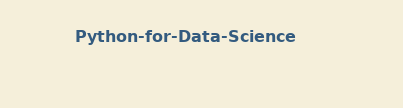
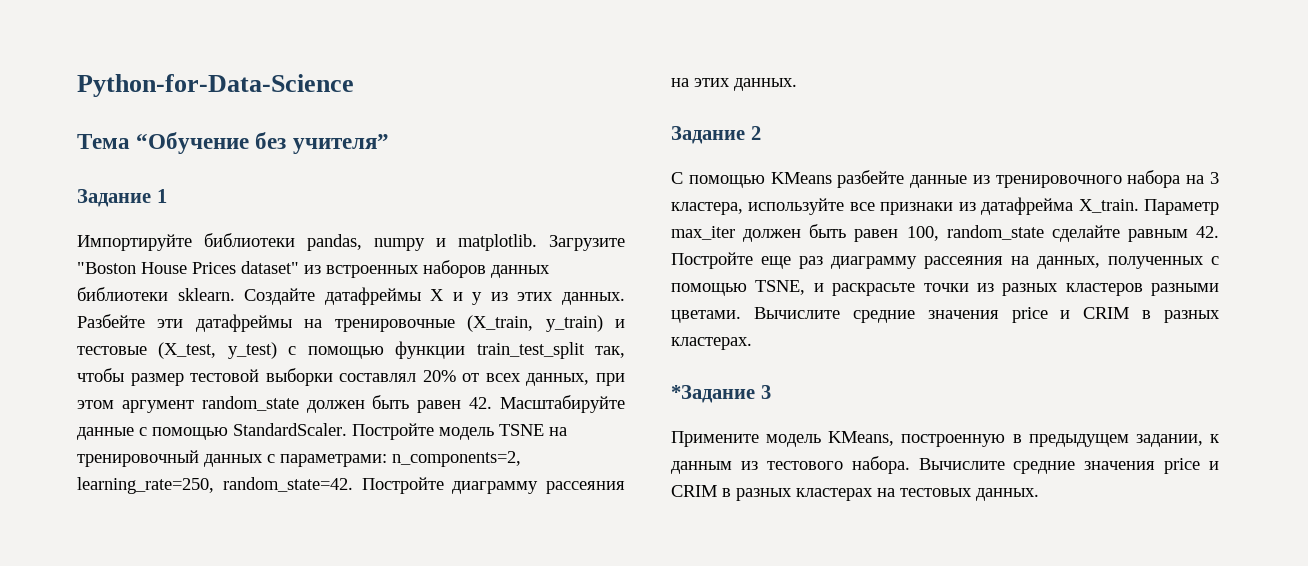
+ Тема “Обучение без учителя”
+ Задание 1
+ Импортируйте библиотеки pandas, numpy и matplotlib. Загрузите "Boston House Prices dataset" из встроенных наборов данных библиотеки sklearn. Создайте датафреймы X и y из этих данных. Разбейте эти датафреймы на тренировочные (X_train, y_train) и тестовые (X_test, y_test) с помощью функции train_test_split так, чтобы размер тестовой выборки составлял 20% от всех данных, при этом аргумент random_state должен быть равен 42. Масштабируйте данные с помощью StandardScaler. Постройте модель TSNE на тренировочный данных с параметрами: n_components=2, learning_rate=250, random_state=42. Постройте диаграмму рассеяния на этих данных.
+ Задание 2
+ С помощью KMeans разбейте данные из тренировочного набора на 3 кластера, используйте все признаки из датафрейма X_train. Параметр max_iter должен быть равен 100, random_state сделайте равным 42. Постройте еще раз диаграмму рассеяния на данных, полученных с помощью TSNE, и раскрасьте точки из разных кластеров разными цветами. Вычислите средние значения price и CRIM в разных кластерах.
+ *Задание 3
+ Примените модель KMeans, построенную в предыдущем задании, к данным из тестового набора. Вычислите средние значения price и CRIM в разных кластерах на тестовых данных.

